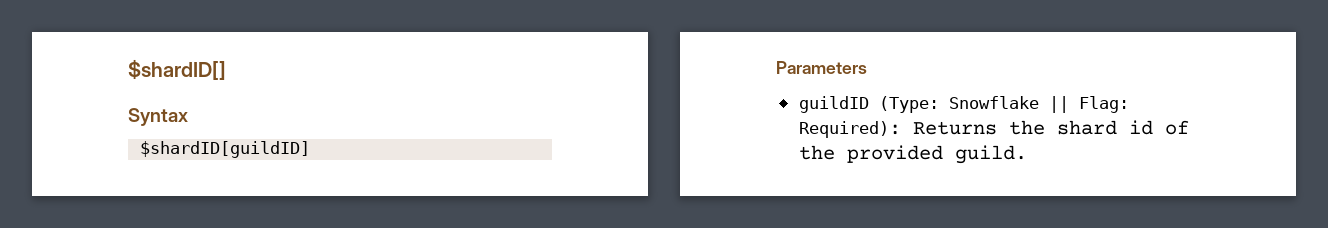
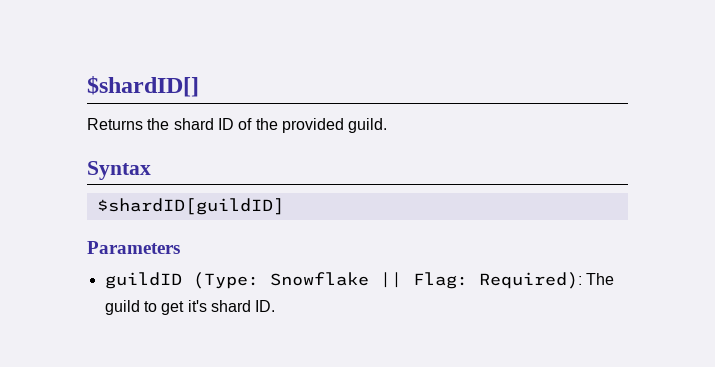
+ Returns the shard ID of the provided guild.
- guildID (Type: Snowflake || Flag: Required): Returns the shard id of the provided guild.
+ guildID (Type: Snowflake || Flag: Required): The guild to get it's shard ID.

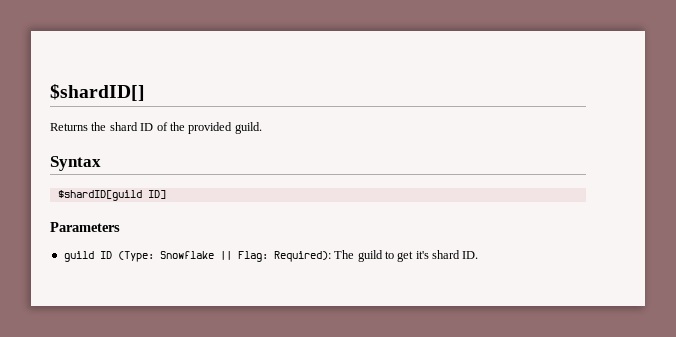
- $shardID[guildID]
+ $shardID[guild ID]
- guildID (Type: Snowflake || Flag: Required): The guild to get it's shard ID.
+ guild ID (Type: Snowflake || Flag: Required): The guild to get it's shard ID.

